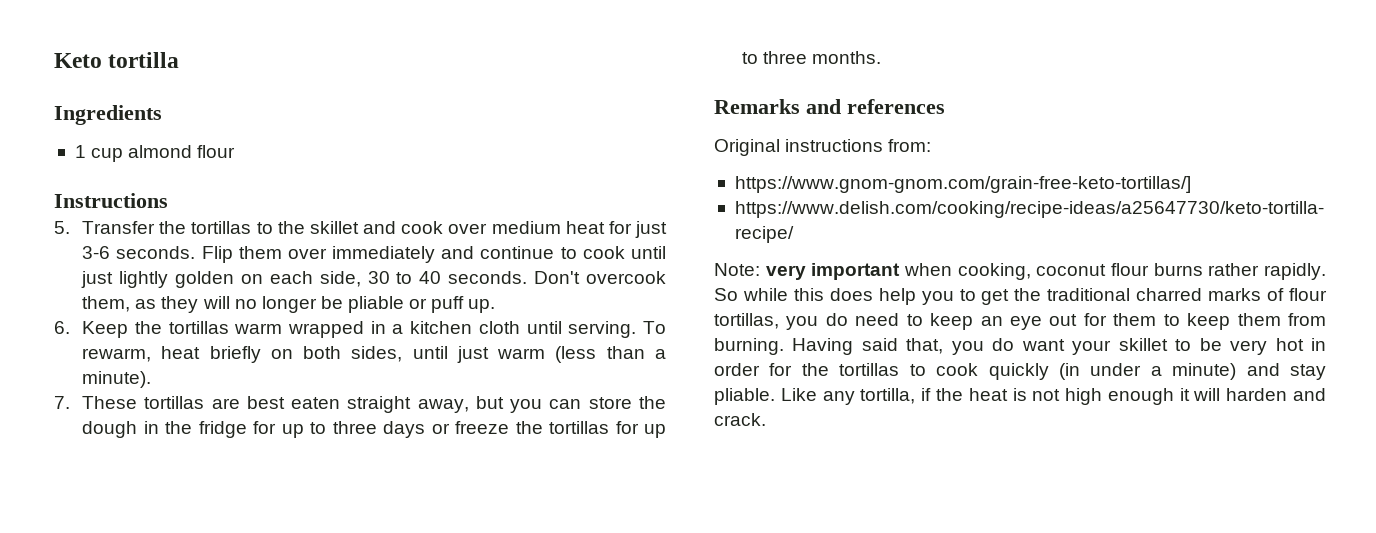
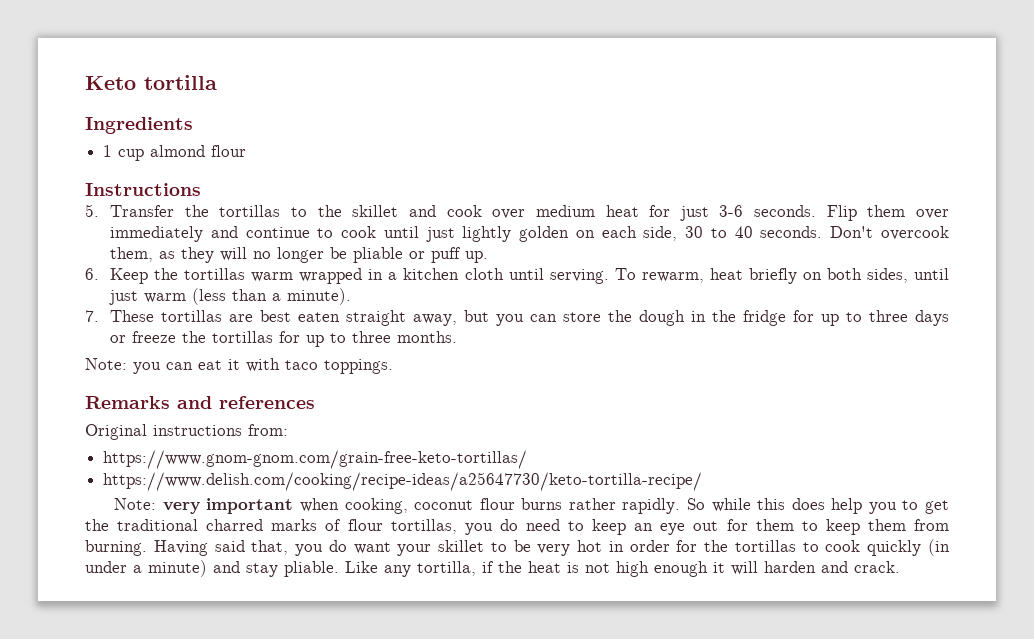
+ Note: you can eat it with taco toppings.
- https://www.gnom-gnom.com/grain-free-keto-tortillas/]
+ https://www.gnom-gnom.com/grain-free-keto-tortillas/

